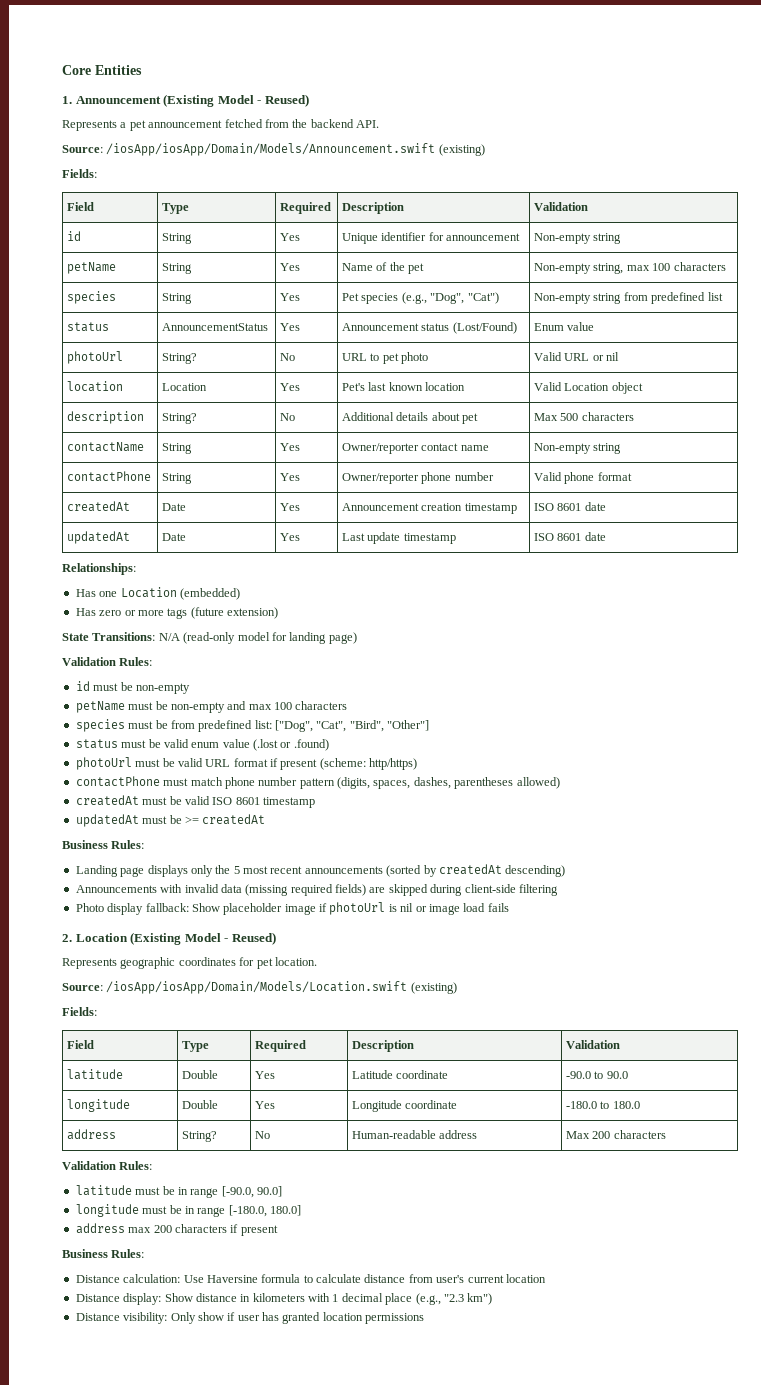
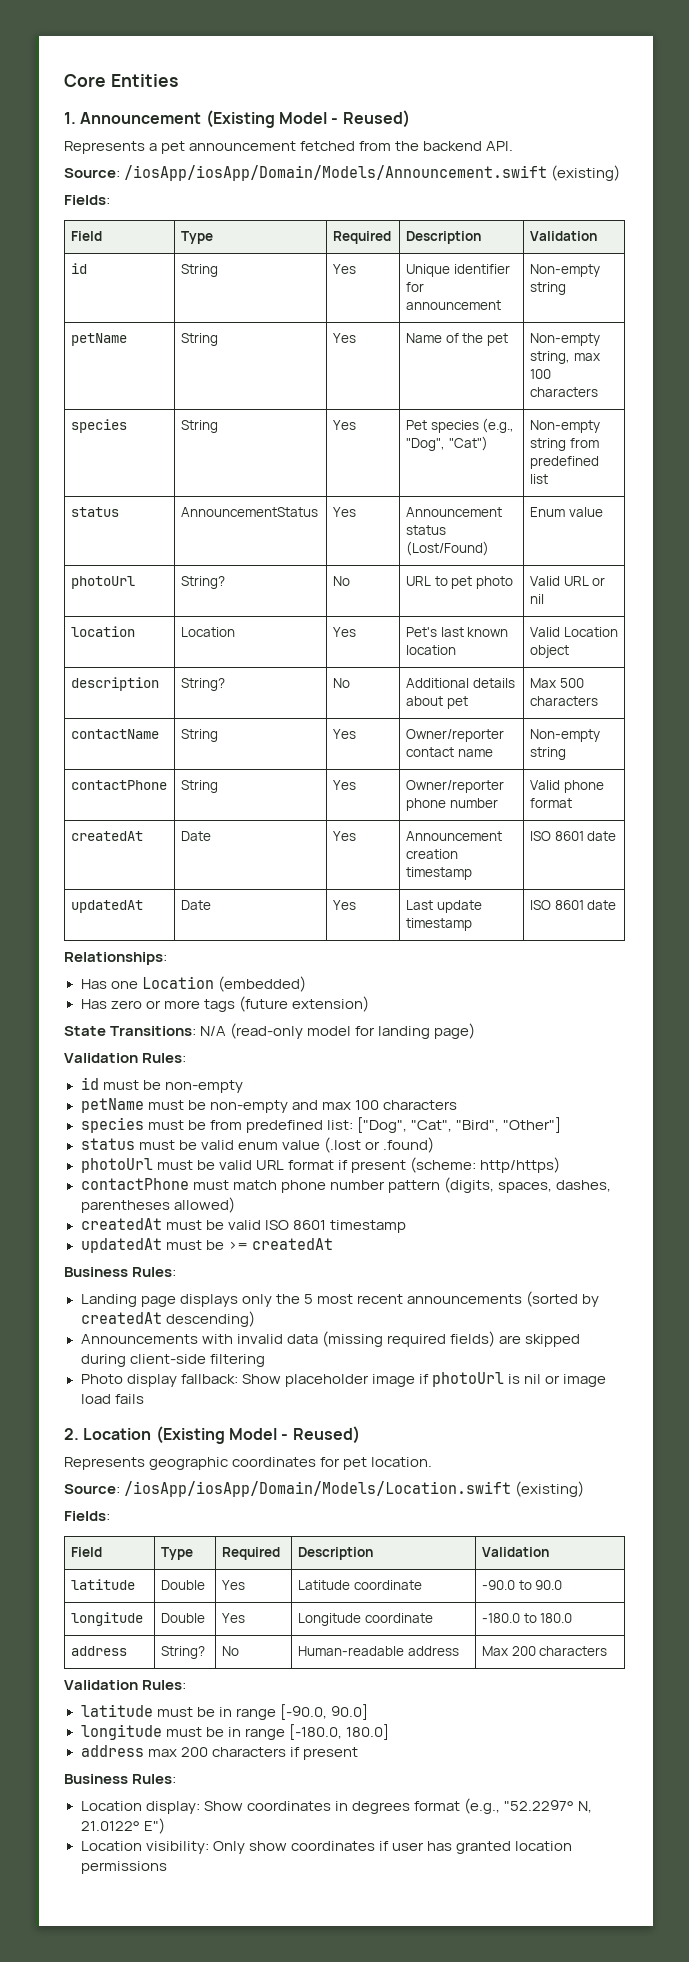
- Distance calculation: Use Haversine formula to calculate distance from user's current location
- Distance display: Show distance in kilometers with 1 decimal place (e.g., "2.3 km")
- Distance visibility: Only show if user has granted location permissions
+ Location display: Show coordinates in degrees format (e.g., "52.2297° N, 21.0122° E")
+ Location visibility: Only show coordinates if user has granted location permissions

